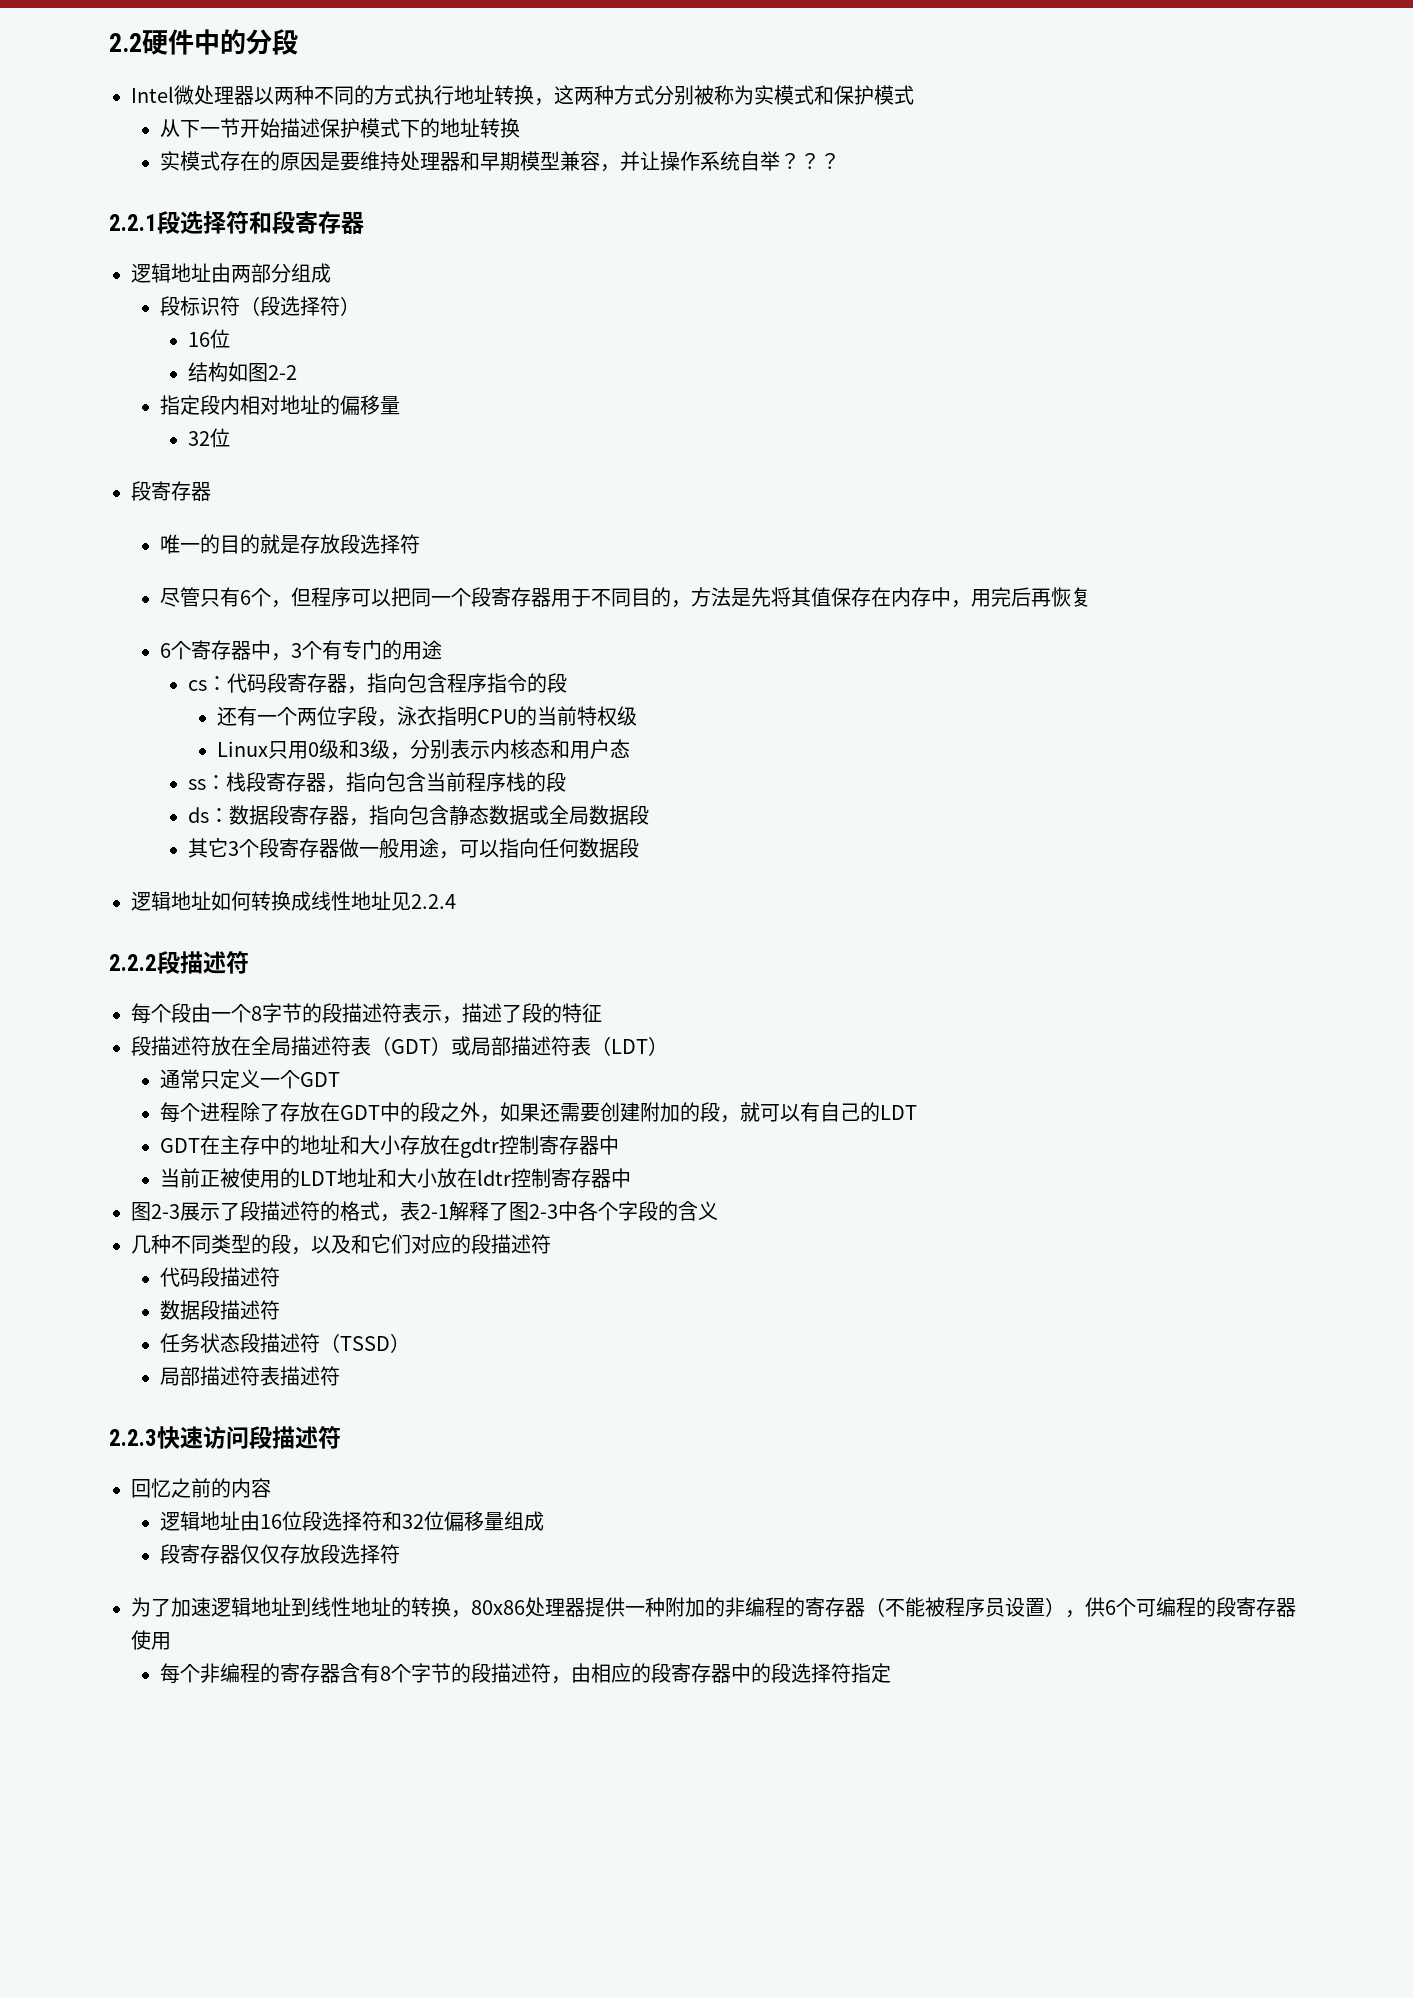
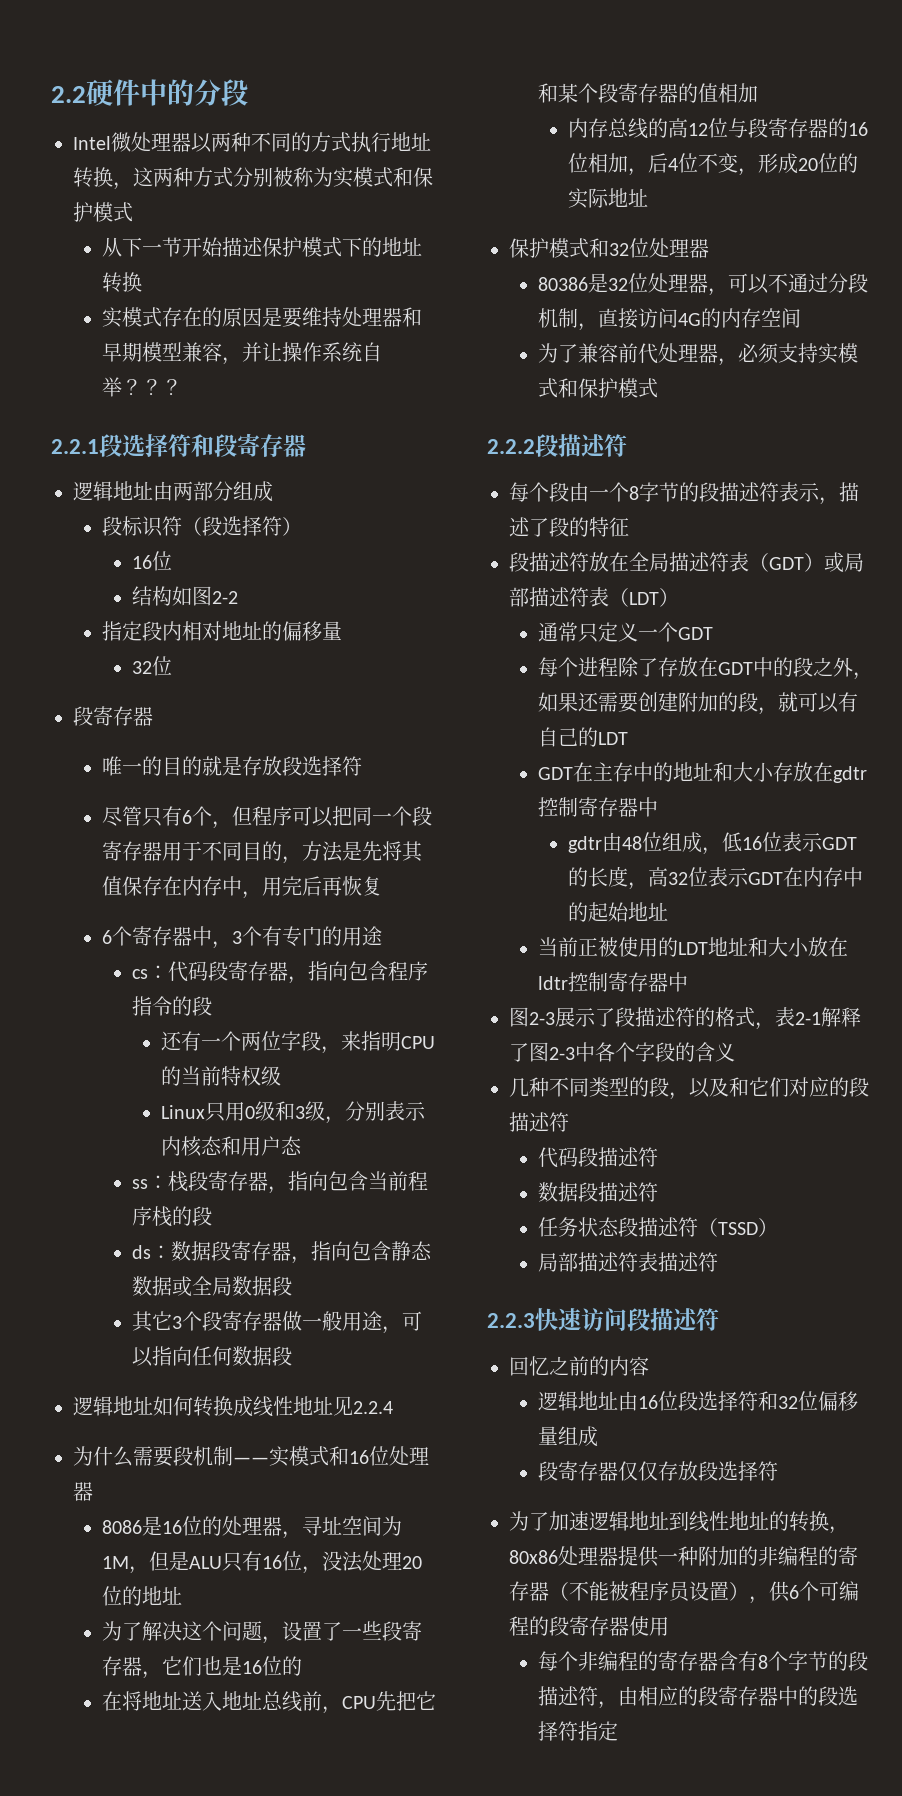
- 还有一个两位字段，泳衣指明CPU的当前特权级
+ 还有一个两位字段，来指明CPU的当前特权级
+ 为什么需要段机制——实模式和16位处理器
+ 8086是16位的处理器，寻址空间为1M，但是ALU只有16位，没法处理20位的地址
+ 为了解决这个问题，设置了一些段寄存器，它们也是16位的
+ 在将地址送入地址总线前，CPU先把它和某个段寄存器的值相加
+ 内存总线的高12位与段寄存器的16位相加，后4位不变，形成20位的实际地址
+ 保护模式和32位处理器
+ 80386是32位处理器，可以不通过分段机制，直接访问4G的内存空间
+ 为了兼容前代处理器，必须支持实模式和保护模式
+ gdtr由48位组成，低16位表示GDT的长度，高32位表示GDT在内存中的起始地址

